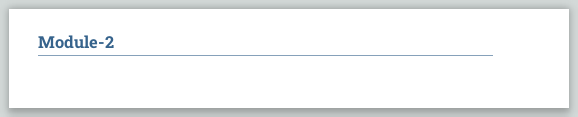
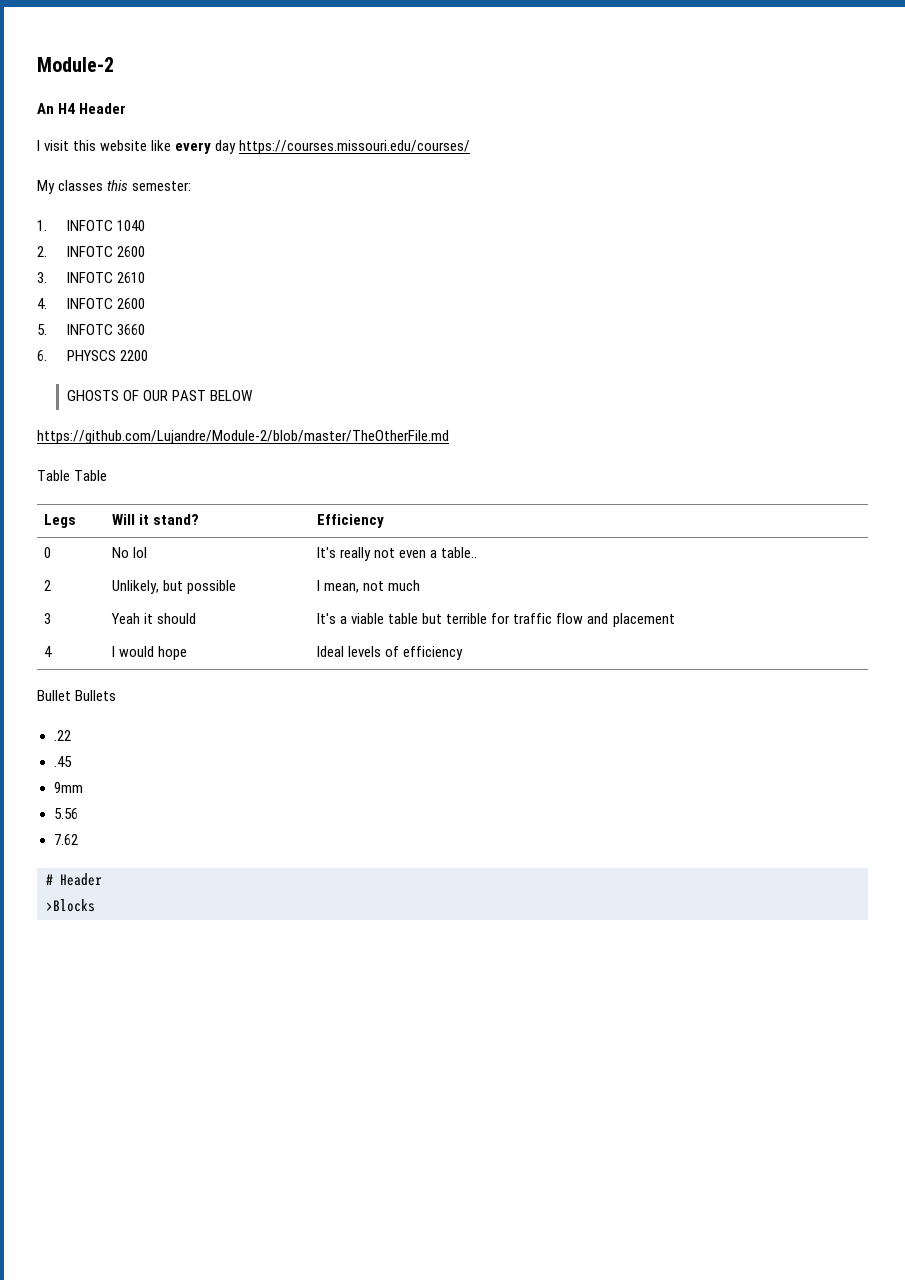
+ An H4 Header
+ I visit this website like every day https://courses.missouri.edu/courses/
+ My classes this semester:
+ 1. INFOTC 1040
+ 2. INFOTC 2600
+ 3. INFOTC 2610
+ 4. INFOTC 2600
+ 5. INFOTC 3660
+ 6. PHYSCS 2200
+ GHOSTS OF OUR PAST BELOW
+ https://github.com/Lujandre/Module-2/blob/master/TheOtherFile.md
+ Table Table
+ Legs | Will it stand? | Efficiency
+ 0 | No lol | It's really not even a table..
+ 2 | Unlikely, but possible | I mean, not much
+ 3 | Yeah it should | It's a viable table but terrible for traffic flow and placement
+ 4 | I would hope | Ideal levels of efficiency
+ Bullet Bullets
+ .22
+ .45
+ 9mm
+ 5.56
+ 7.62
+ # Header
+ >Blocks

